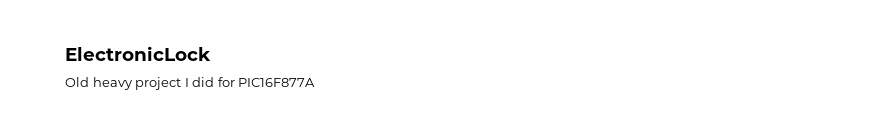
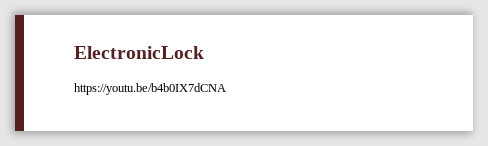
- Old heavy project I did for PIC16F877A
+ https://youtu.be/b4b0IX7dCNA

